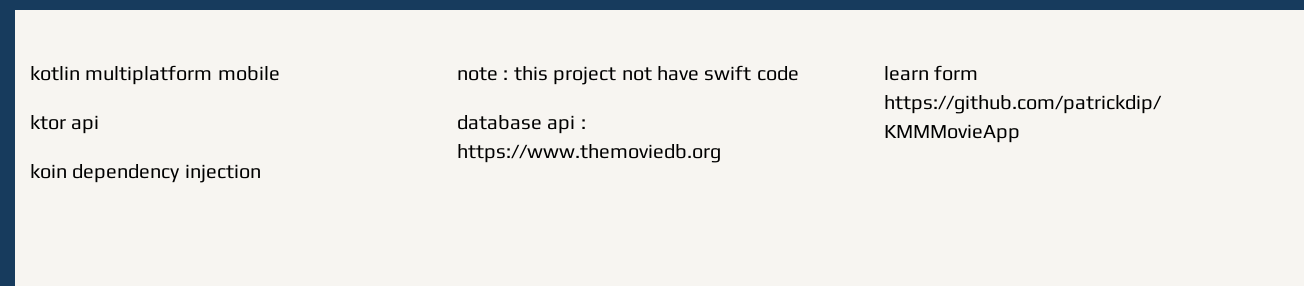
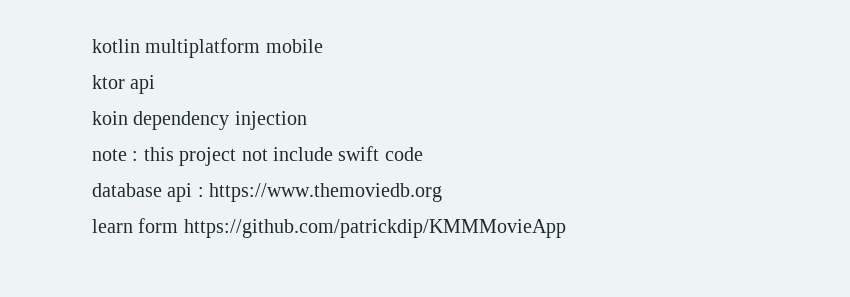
- note : this project not have swift code
+ note : this project not include swift code

